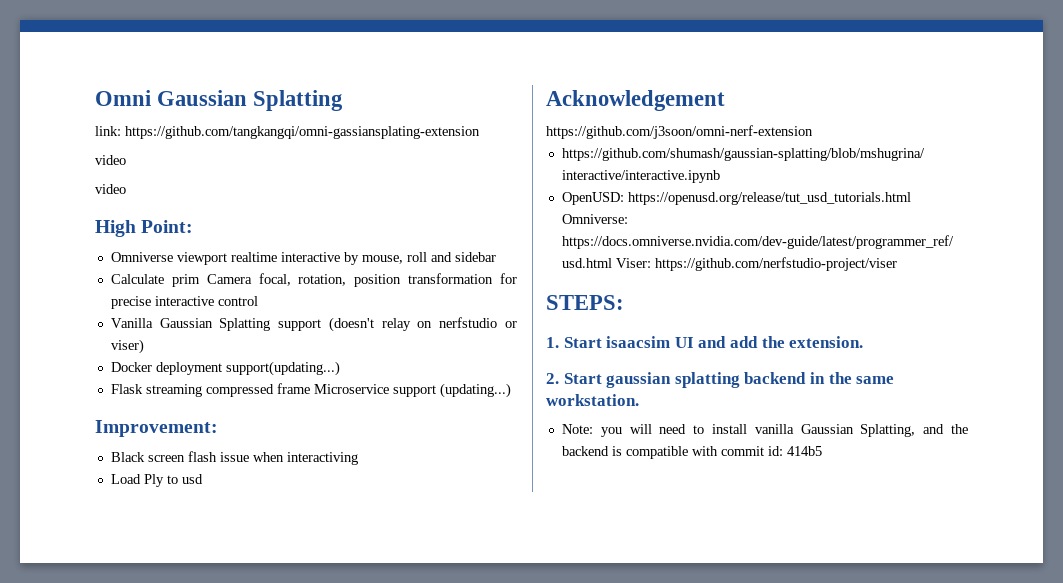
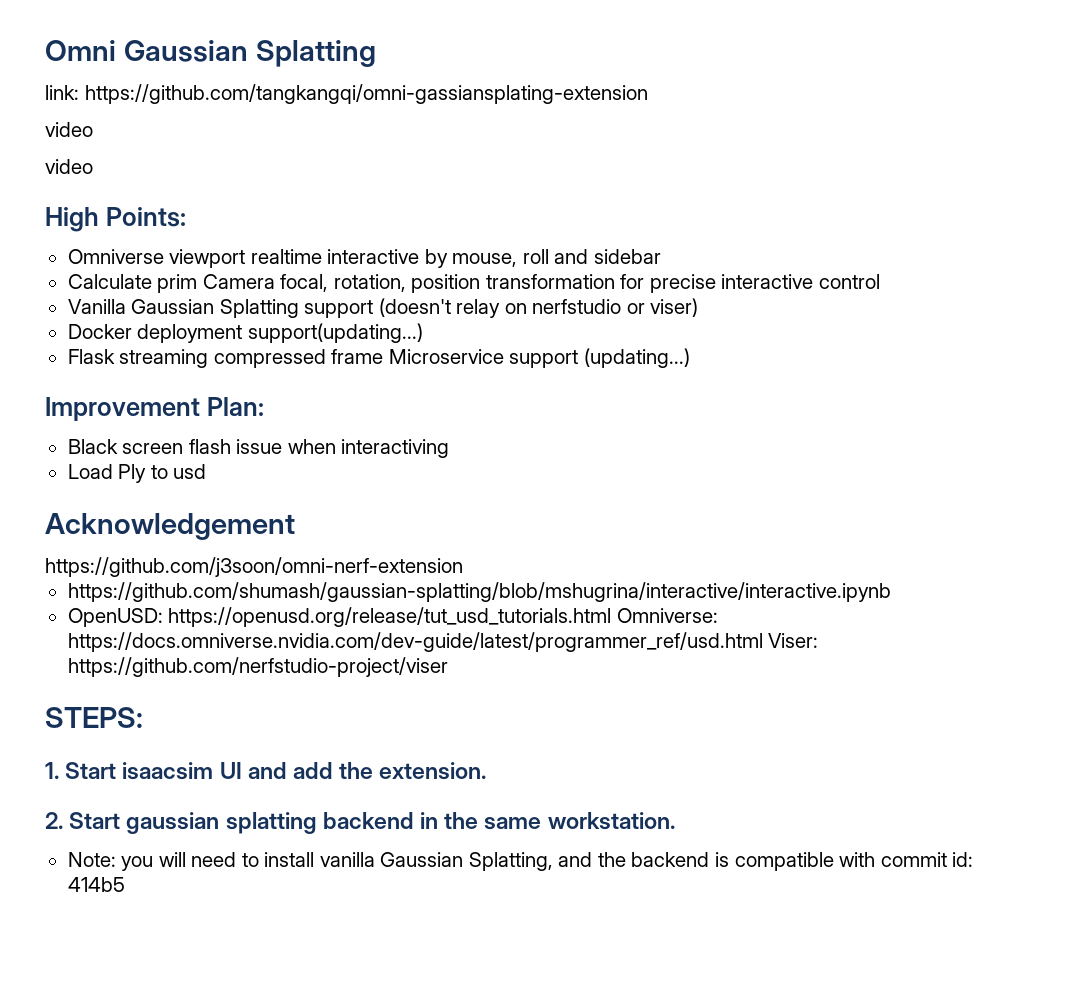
- High Point:
+ High Points:
- Improvement:
+ Improvement Plan:

